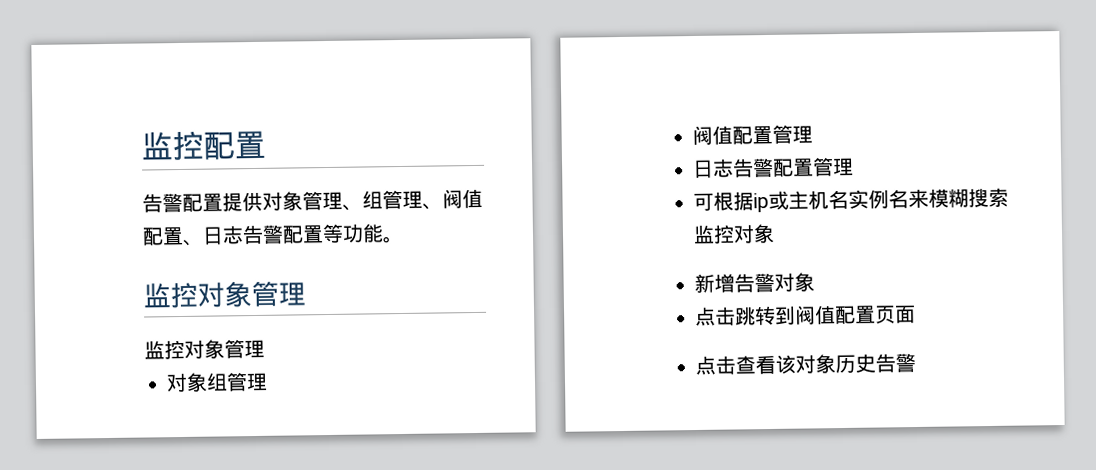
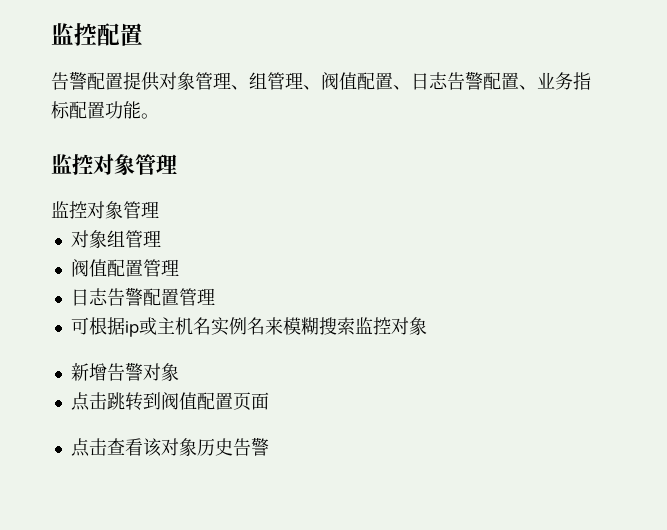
- 告警配置提供对象管理、组管理、阀值配置、日志告警配置等功能。
+ 告警配置提供对象管理、组管理、阀值配置、日志告警配置、业务指标配置功能。

